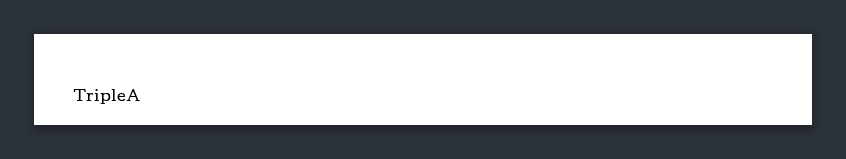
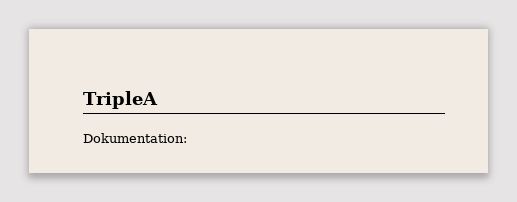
+ Dokumentation:

